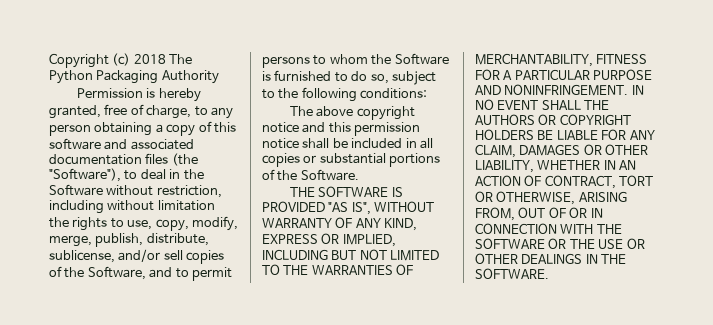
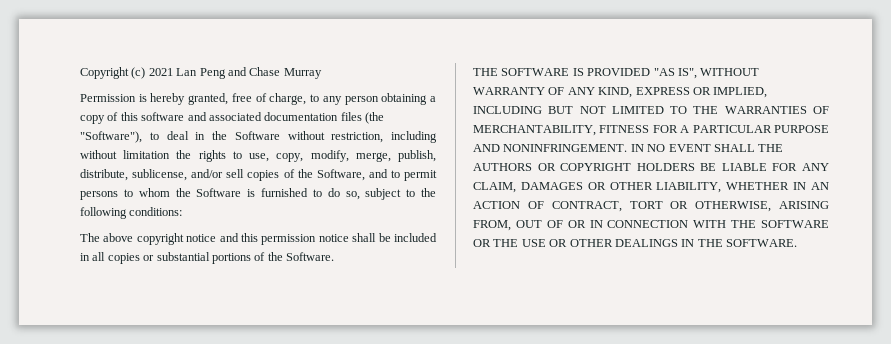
- Copyright (c) 2018 The Python Packaging Authority
+ Copyright (c) 2021 Lan Peng and Chase Murray

